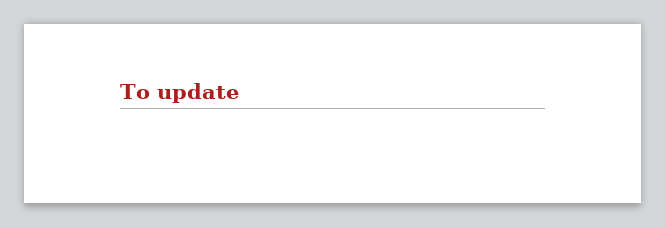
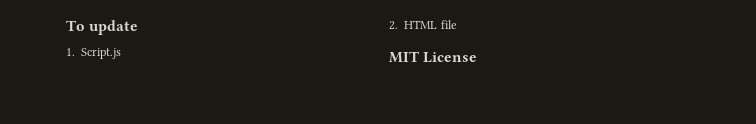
+ 1. Script.js
+ 2. HTML file
+ MIT License

